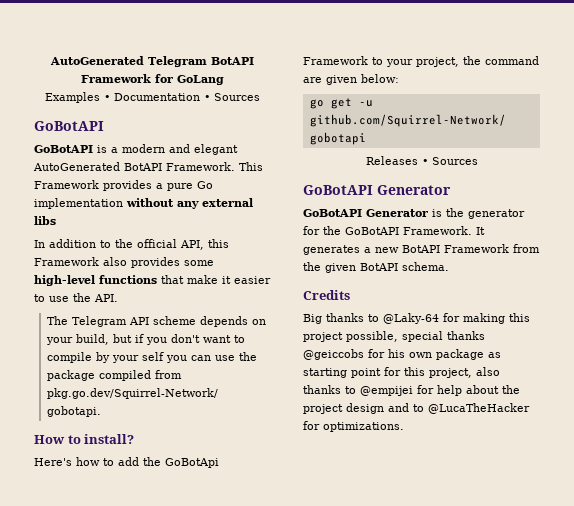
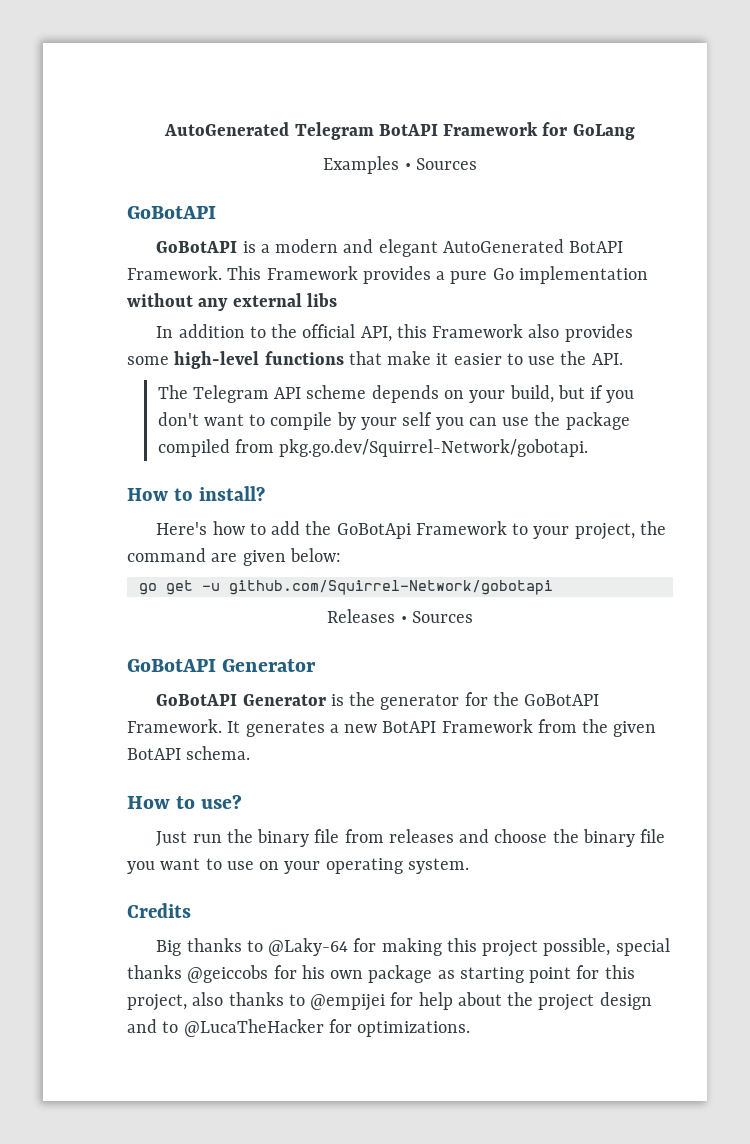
- Examples • Documentation • Sources
+ Examples • Sources
+ How to use?
+ Just run the binary file from releases and choose the binary file you want to use on your operating system.

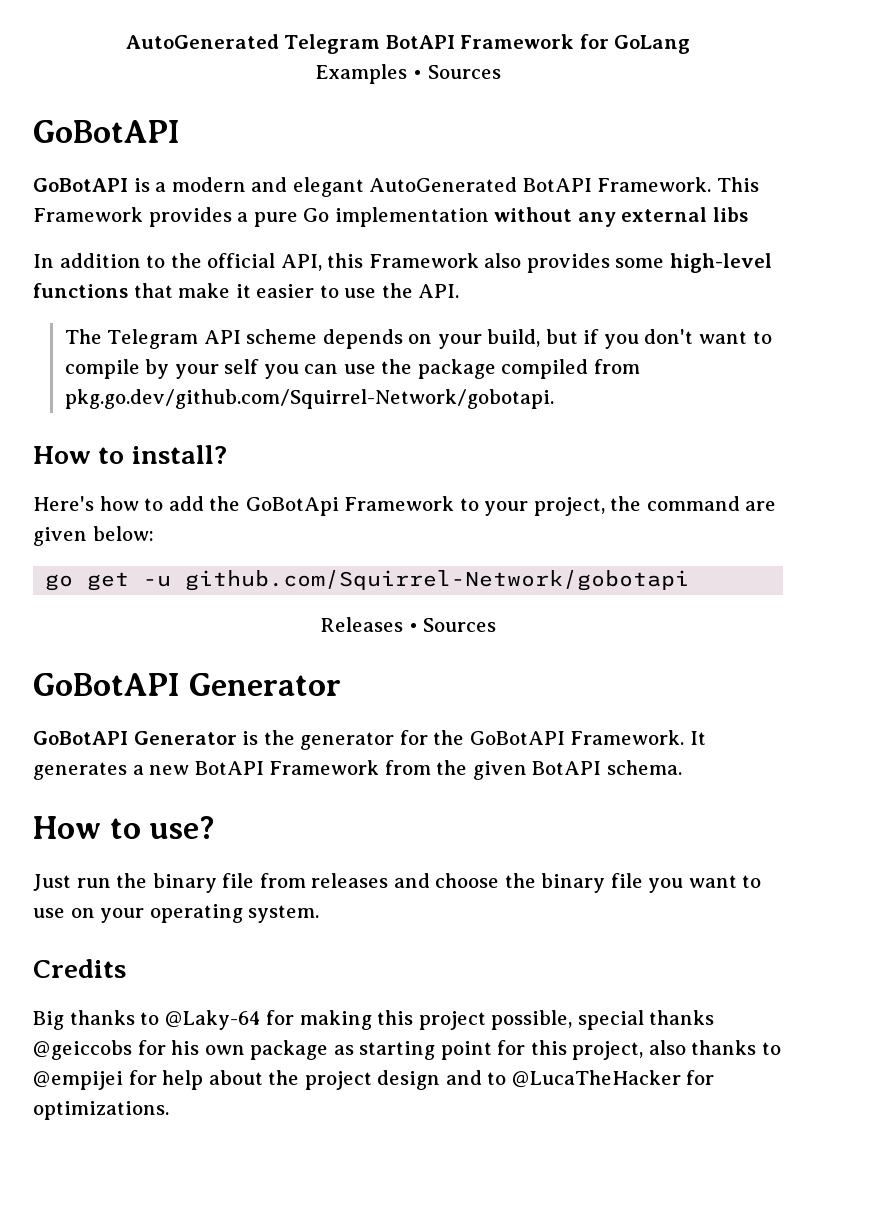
- The Telegram API scheme depends on your build, but if you don't want to compile by your self you can use the package compiled from pkg.go.dev/Squirrel-Network/gobotapi.
+ The Telegram API scheme depends on your build, but if you don't want to compile by your self you can use the package compiled from pkg.go.dev/github.com/Squirrel-Network/gobotapi.

